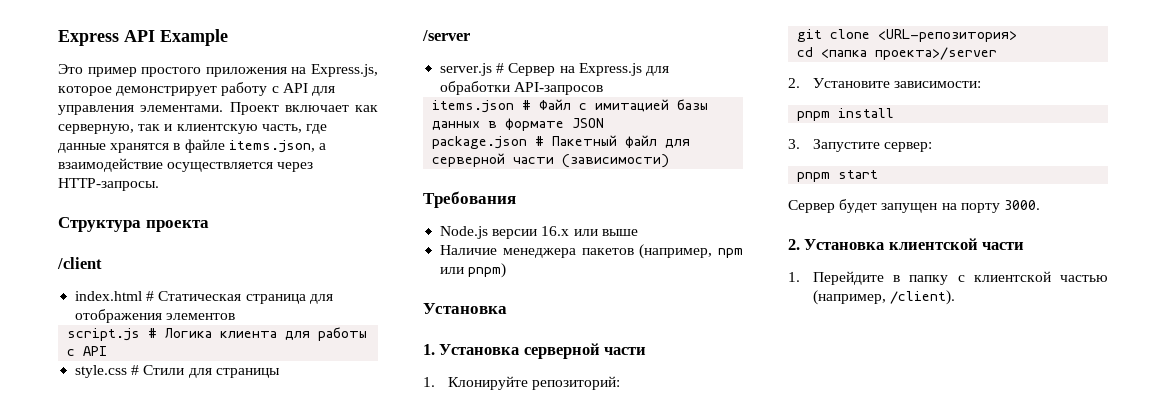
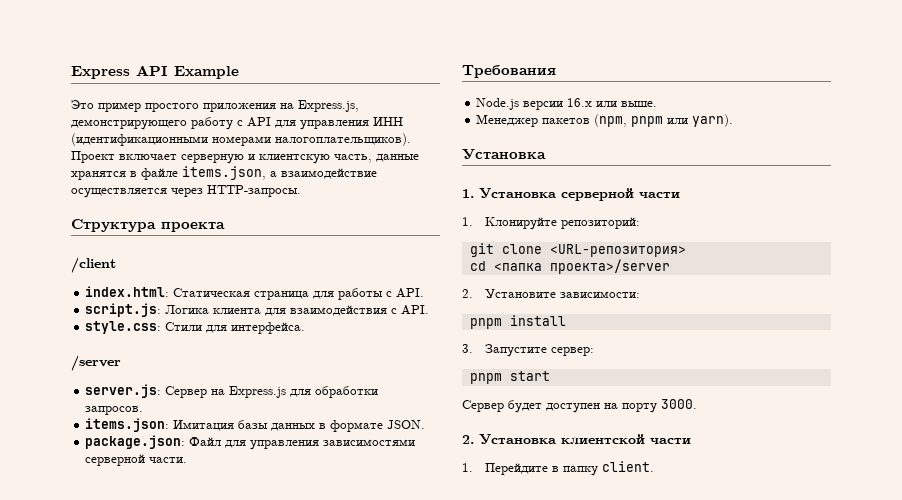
- Это пример простого приложения на Express.js, которое демонстрирует работу с API для управления элементами. Проект включает как серверную, так и клиентскую часть, где данные хранятся в файле items.json, а взаимодействие осуществляется через HTTP-запросы.
+ Это пример простого приложения на Express.js, демонстрирующего работу с API для управления ИНН (идентификационными номерами налогоплательщиков). Проект включает серверную и клиентскую часть, данные хранятся в файле items.json, а взаимодействие осуществляется через HTTP-запросы.
- index.html # Статическая страница для отображения элементов
- script.js # Логика клиента для работы с API
- style.css # Стили для страницы
+ index.html: Статическая страница для работы с API.
+ script.js: Логика клиента для взаимодействия с API.
+ style.css: Стили для интерфейса.
- server.js # Сервер на Express.js для обработки API-запросов
- items.json # Файл с имитацией базы данных в формате JSON
- package.json # Пакетный файл для серверной части (зависимости)
+ server.js: Сервер на Express.js для обработки запросов.
+ items.json: Имитация базы данных в формате JSON.
+ package.json: Файл для управления зависимостями серверной части.
- Node.js версии 16.x или выше
- Наличие менеджера пакетов (например, npm или pnpm)
+ Node.js версии 16.x или выше.
+ Менеджер пакетов (npm, pnpm или yarn).
- Сервер будет запущен на порту 3000.
+ Сервер будет доступен на порту 3000.
- 1. Перейдите в папку с клиентской частью (например, /client).
+ 1. Перейдите в папку client.

